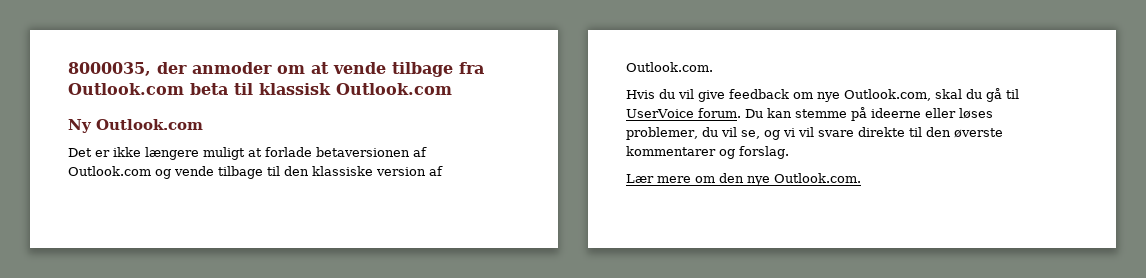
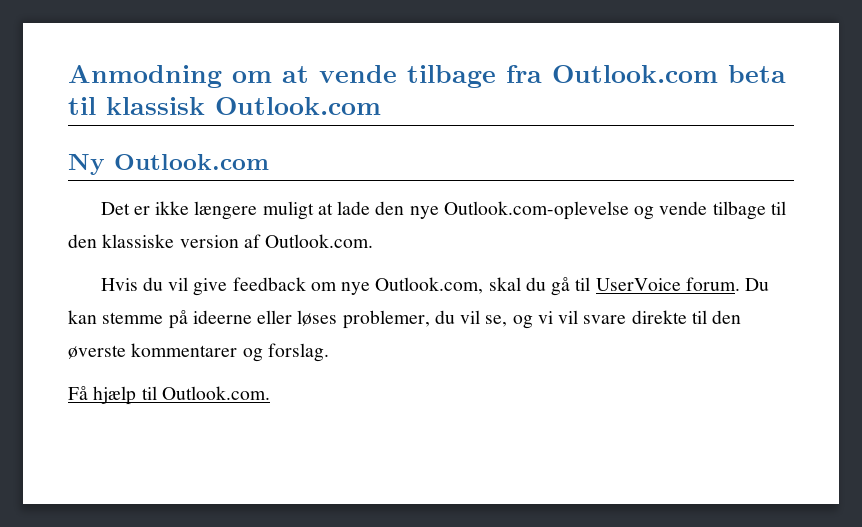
- 8000035, der anmoder om at vende tilbage fra Outlook.com beta til klassisk Outlook.com
+ Anmodning om at vende tilbage fra Outlook.com beta til klassisk Outlook.com
- Det er ikke længere muligt at forlade betaversionen af Outlook.com og vende tilbage til den klassiske version af Outlook.com.
+ Det er ikke længere muligt at lade den nye Outlook.com-oplevelse og vende tilbage til den klassiske version af Outlook.com.
- Lær mere om den nye Outlook.com.
+ Få hjælp til Outlook.com.

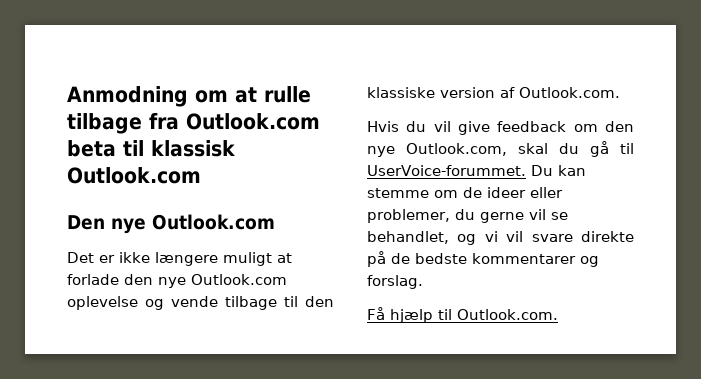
- Anmodning om at vende tilbage fra Outlook.com beta til klassisk Outlook.com
+ Anmodning om at rulle tilbage fra Outlook.com beta til klassisk Outlook.com
- Ny Outlook.com
+ Den nye Outlook.com
- Det er ikke længere muligt at lade den nye Outlook.com-oplevelse og vende tilbage til den klassiske version af Outlook.com.
+ Det er ikke længere muligt at forlade den nye Outlook.com oplevelse og vende tilbage til den klassiske version af Outlook.com.
- Hvis du vil give feedback om nye Outlook.com, skal du gå til UserVoice forum.
+ Hvis du vil give feedback om den nye Outlook.com, skal du gå til UserVoice-forummet.
- Du kan stemme på ideerne eller løses problemer, du vil se, og vi vil svare direkte til den øverste kommentarer og forslag.
+ Du kan stemme om de ideer eller problemer, du gerne vil se behandlet, og vi vil svare direkte på de bedste kommentarer og forslag.

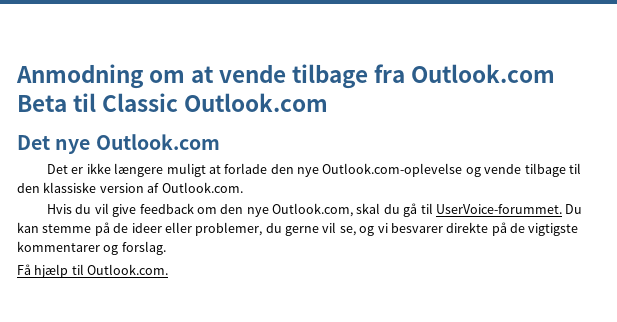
- Anmodning om at rulle tilbage fra Outlook.com beta til klassisk Outlook.com
- Den nye Outlook.com
+ Anmodning om at vende tilbage fra Outlook.com Beta til Classic Outlook.com
+ Det nye Outlook.com
- Det er ikke længere muligt at forlade den nye Outlook.com oplevelse og vende tilbage til den klassiske version af Outlook.com.
+ Det er ikke længere muligt at forlade den nye Outlook.com-oplevelse og vende tilbage til den klassiske version af Outlook.com.
- Du kan stemme om de ideer eller problemer, du gerne vil se behandlet, og vi vil svare direkte på de bedste kommentarer og forslag.
+ Du kan stemme på de ideer eller problemer, du gerne vil se, og vi besvarer direkte på de vigtigste kommentarer og forslag.

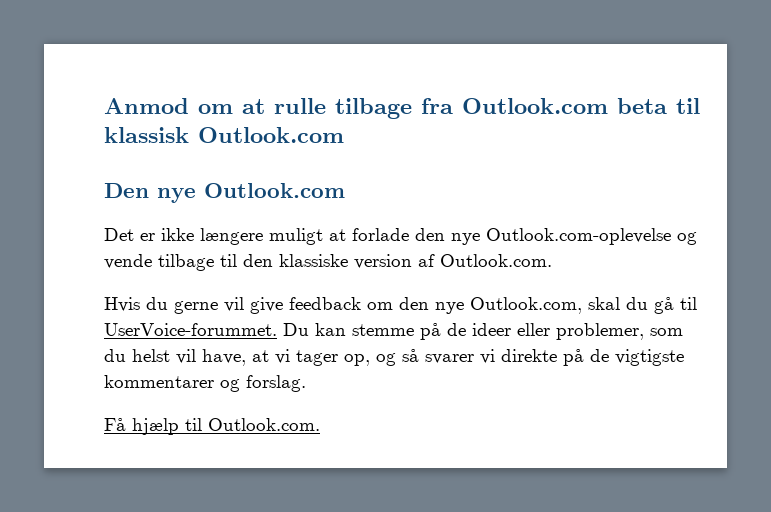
- Anmodning om at vende tilbage fra Outlook.com Beta til Classic Outlook.com
- Det nye Outlook.com
+ Anmod om at rulle tilbage fra Outlook.com beta til klassisk Outlook.com
+ Den nye Outlook.com
- Hvis du vil give feedback om den nye Outlook.com, skal du gå til UserVoice-forummet.
+ Hvis du gerne vil give feedback om den nye Outlook.com, skal du gå til UserVoice-forummet.
- Du kan stemme på de ideer eller problemer, du gerne vil se, og vi besvarer direkte på de vigtigste kommentarer og forslag.
+ Du kan stemme på de ideer eller problemer, som du helst vil have, at vi tager op, og så svarer vi direkte på de vigtigste kommentarer og forslag.

